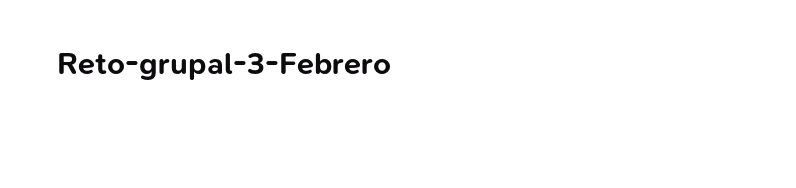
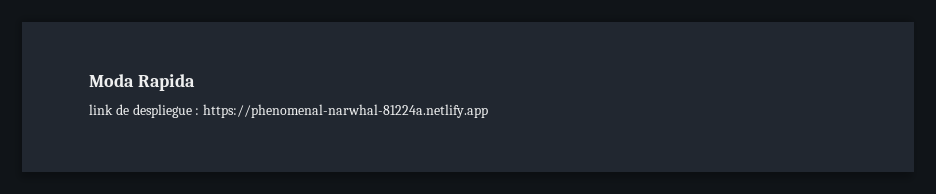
- Reto-grupal-3-Febrero
+ Moda Rapida
+ link de despliegue : https://phenomenal-narwhal-81224a.netlify.app

